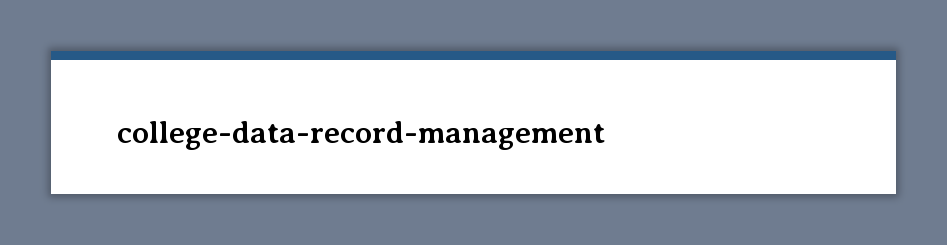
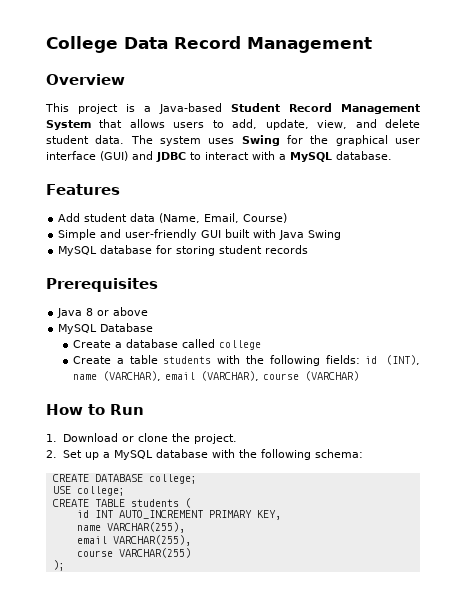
- college-data-record-management
+ College Data Record Management
+ Overview
+ This project is a Java-based Student Record Management System that allows users to add, update, view, and delete student data. The system uses Swing for the graphical user interface (GUI) and JDBC to interact with a MySQL database.
+ Features
+ Add student data (Name, Email, Course)
+ Simple and user-friendly GUI built with Java Swing
+ MySQL database for storing student records
+ Prerequisites
+ Java 8 or above
+ MySQL Database
+ Create a database called college
+ Create a table students with the following fields: id (INT), name (VARCHAR), email (VARCHAR), course (VARCHAR)
+ How to Run
+ 1. Download or clone the project.
+ 2. Set up a MySQL database with the following schema:
+ CREATE DATABASE college;
+ USE college;
+ CREATE TABLE students (
+ id INT AUTO_INCREMENT PRIMARY KEY,
+ name VARCHAR(255),
+ email VARCHAR(255),
+ course VARCHAR(255)
+ );

